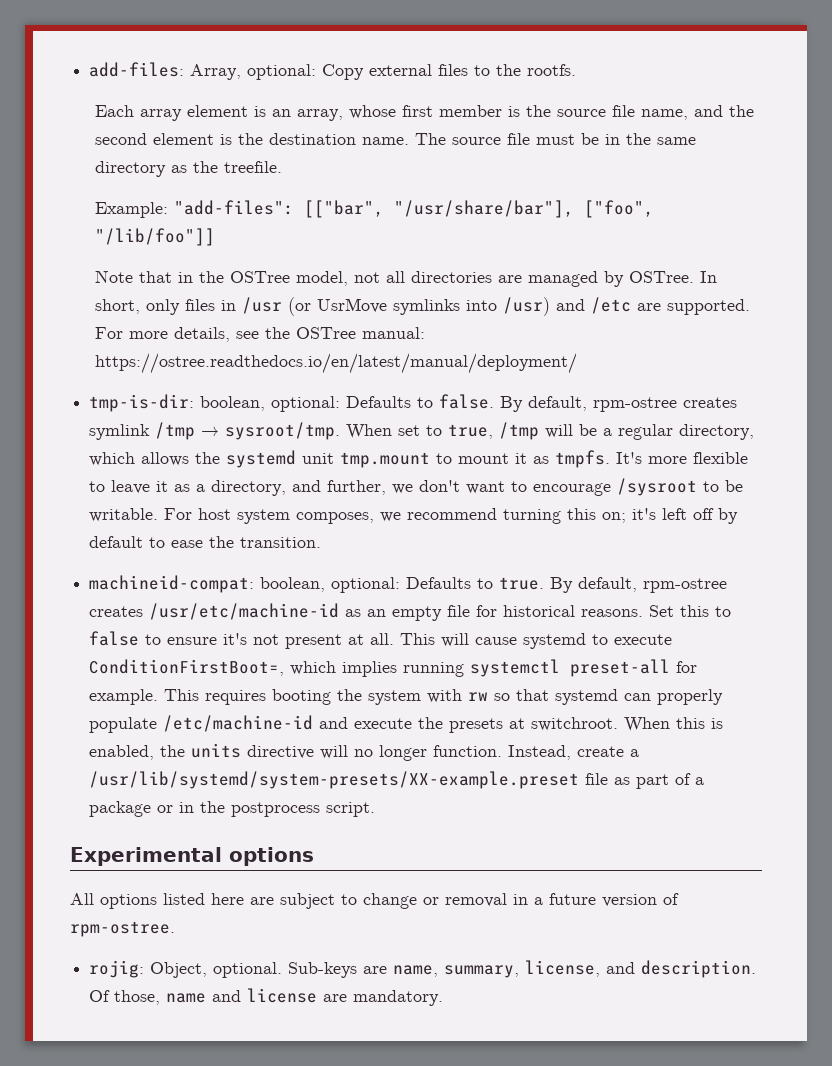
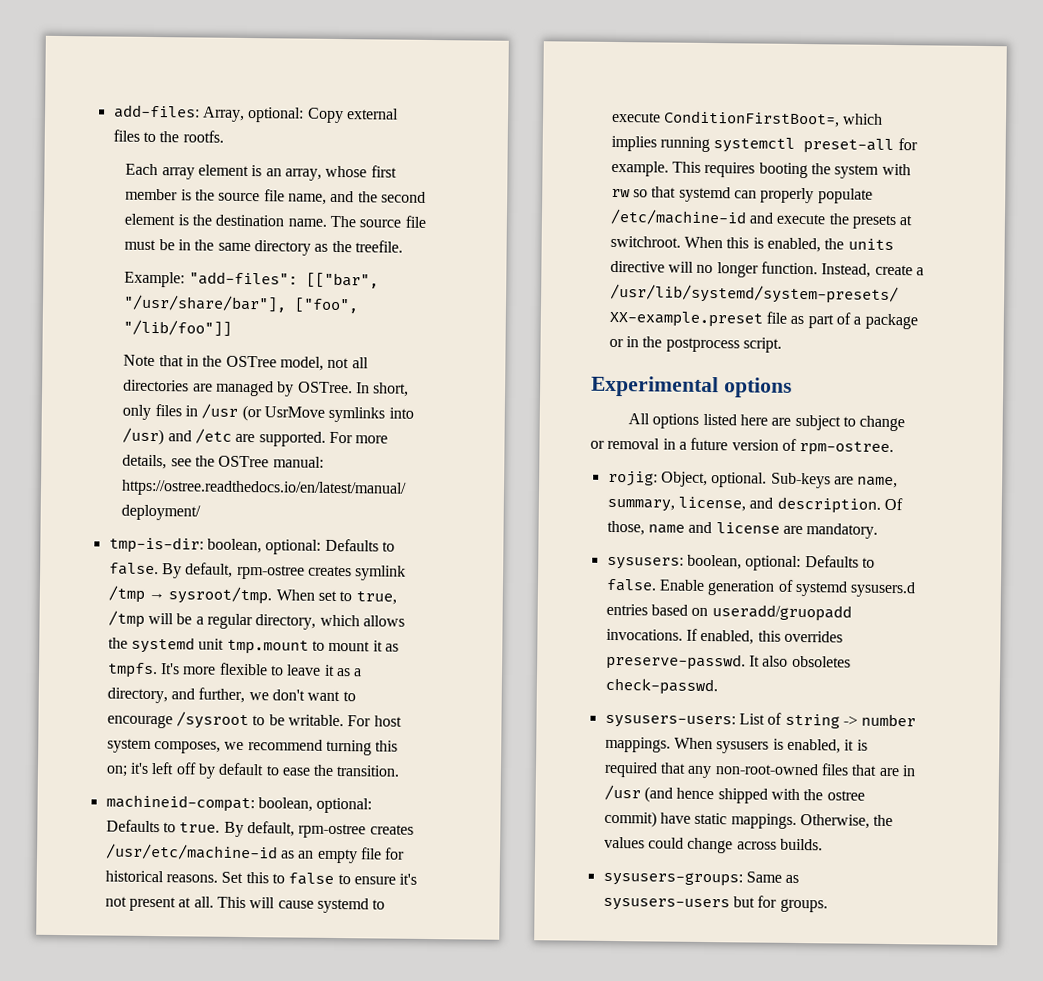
+ sysusers: boolean, optional: Defaults to false. Enable generation of systemd sysusers.d entries based on useradd/gruopadd invocations. If enabled, this overrides preserve-passwd. It also obsoletes check-passwd.
+ sysusers-users: List of string -> number mappings. When sysusers is enabled, it is required that any non-root-owned files that are in /usr (and hence shipped with the ostree commit) have static mappings. Otherwise, the values could change across builds.
+ sysusers-groups: Same as sysusers-users but for groups.

